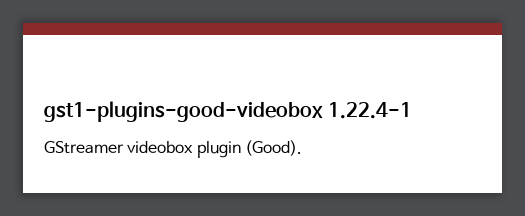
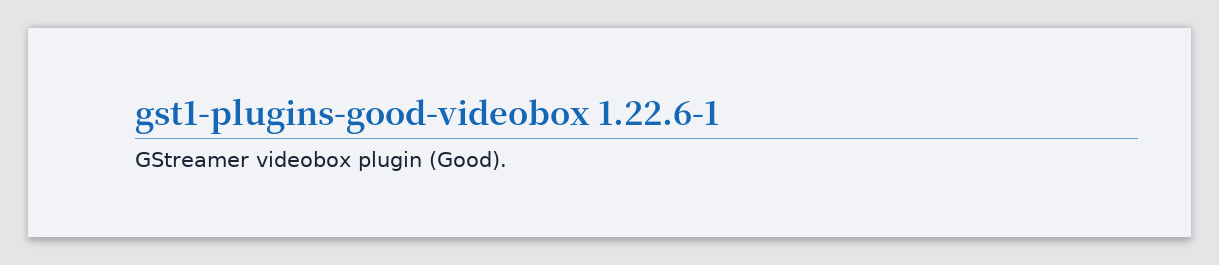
- gst1-plugins-good-videobox 1.22.4-1
+ gst1-plugins-good-videobox 1.22.6-1

